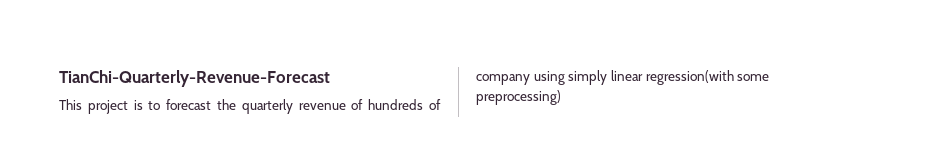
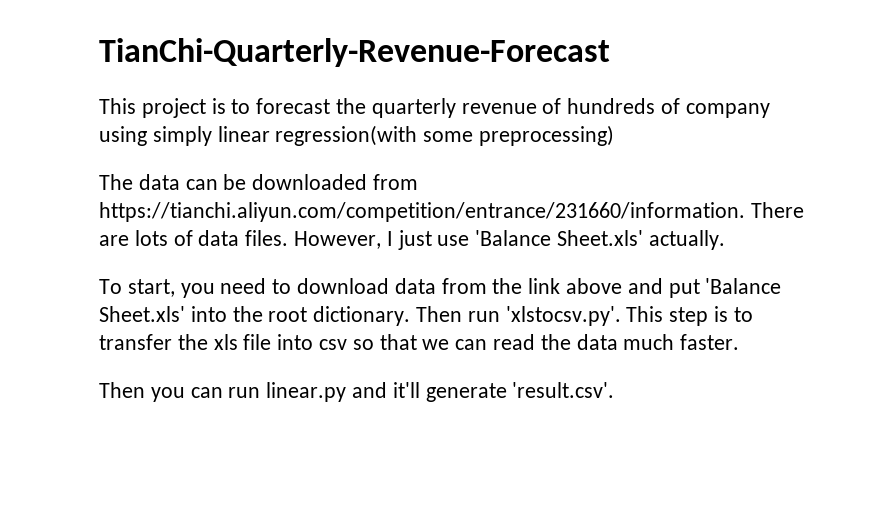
+ The data can be downloaded from https://tianchi.aliyun.com/competition/entrance/231660/information. There are lots of data files. However, I just use 'Balance Sheet.xls' actually.
+ To start, you need to download data from the link above and put 'Balance Sheet.xls' into the root dictionary. Then run 'xlstocsv.py'. This step is to transfer the xls file into csv so that we can read the data much faster.
+ Then you can run linear.py and it'll generate 'result.csv'.

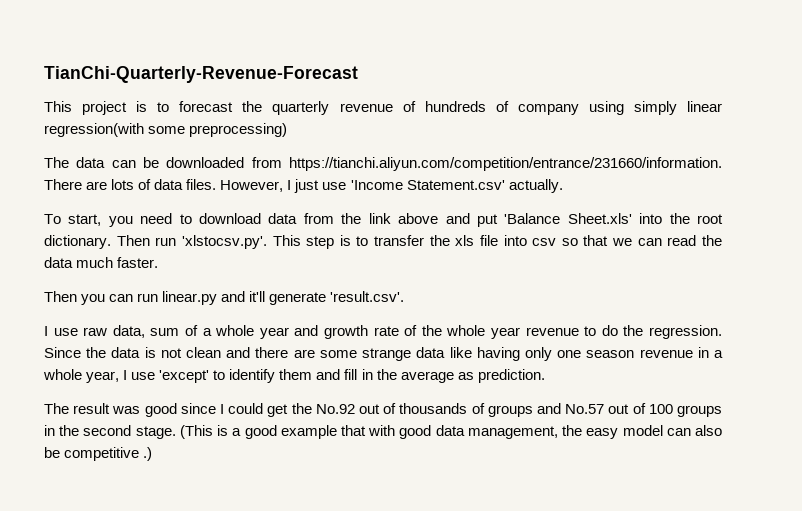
- However, I just use 'Balance Sheet.xls' actually.
+ However, I just use 'Income Statement.csv' actually.
+ I use raw data, sum of a whole year and growth rate of the whole year revenue to do the regression. Since the data is not clean and there are some strange data like having only one season revenue in a whole year, I use 'except' to identify them and fill in the average as prediction.
+ The result was good since I could get the No.92 out of thousands of groups and No.57 out of 100 groups in the second stage. (This is a good example that with good data management, the easy model can also be competitive .)

